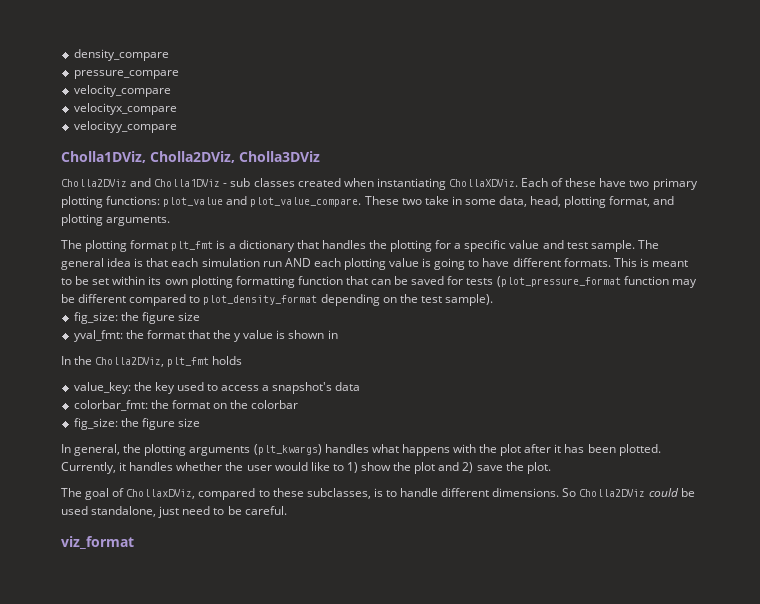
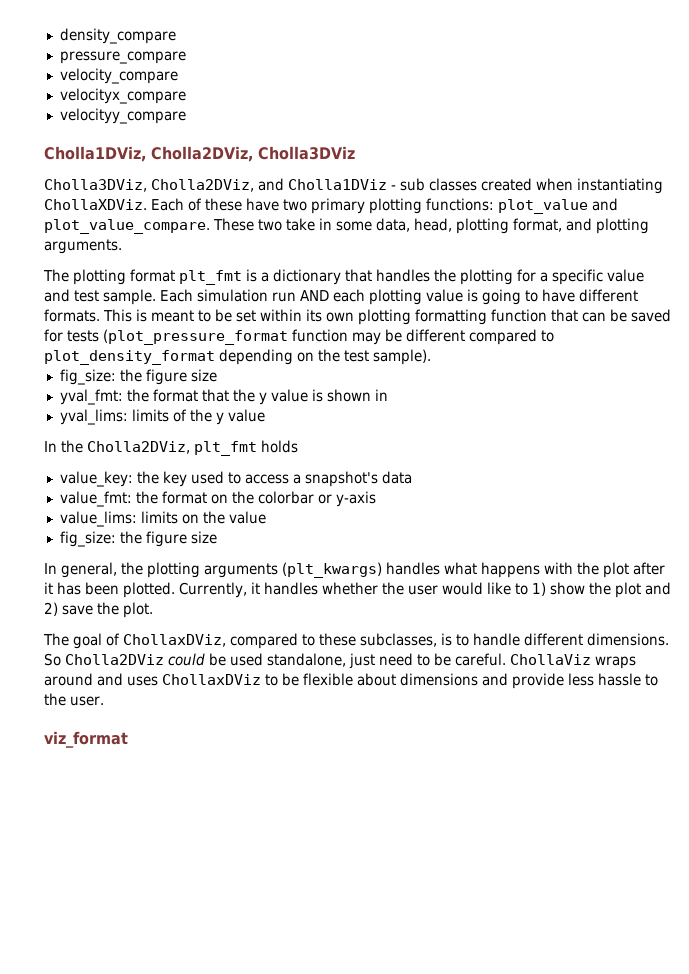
- Cholla2DViz and Cholla1DViz - sub classes created when instantiating ChollaXDViz.
+ Cholla3DViz, Cholla2DViz, and Cholla1DViz - sub classes created when instantiating ChollaXDViz.
- The general idea is that each simulation run AND each plotting value is going to have different formats.
+ Each simulation run AND each plotting value is going to have different formats.
+ yval_lims: limits of the y value
- colorbar_fmt: the format on the colorbar
+ value_fmt: the format on the colorbar or y-axis
+ value_lims: limits on the value
+ ChollaViz wraps around and uses ChollaxDViz to be flexible about dimensions and provide less hassle to the user.

